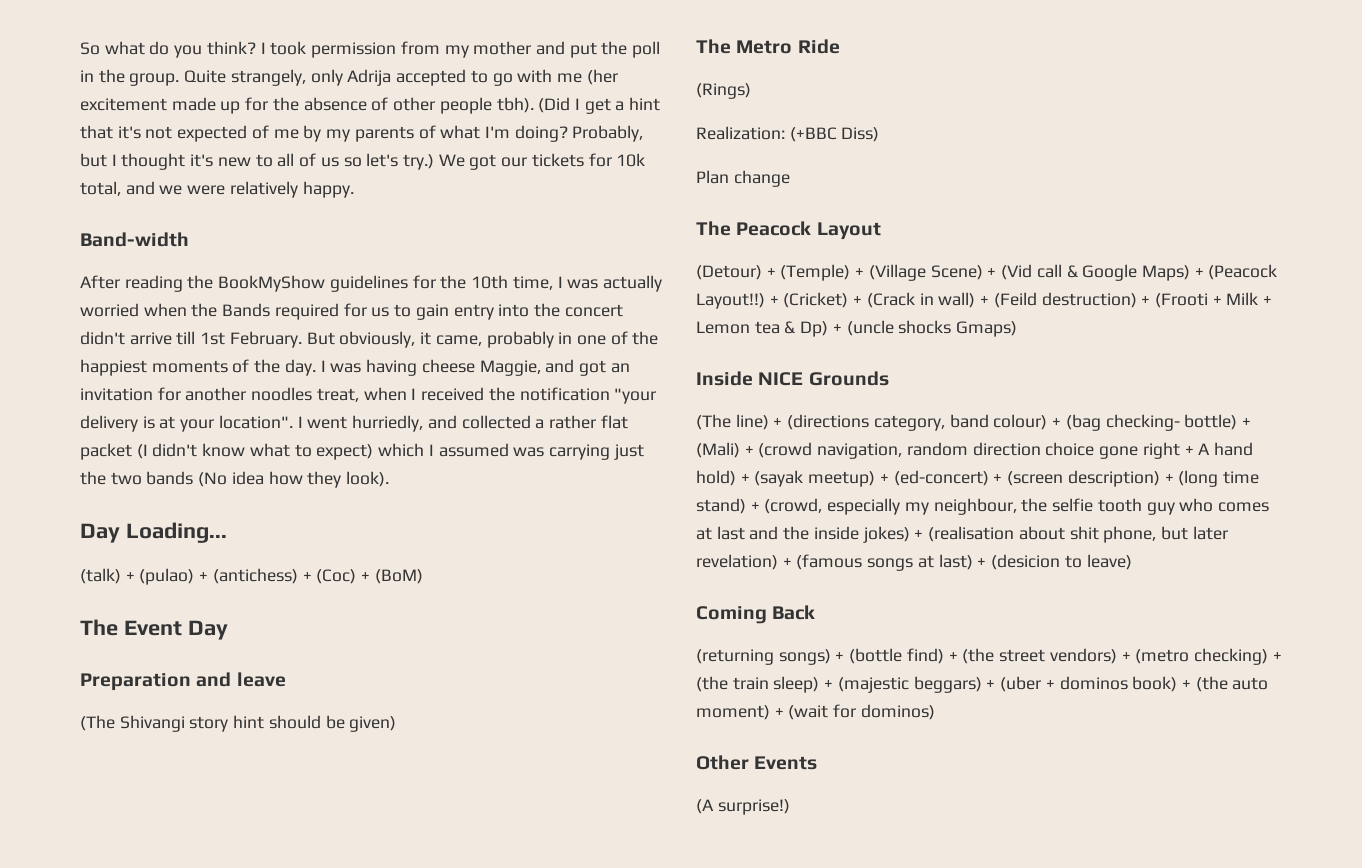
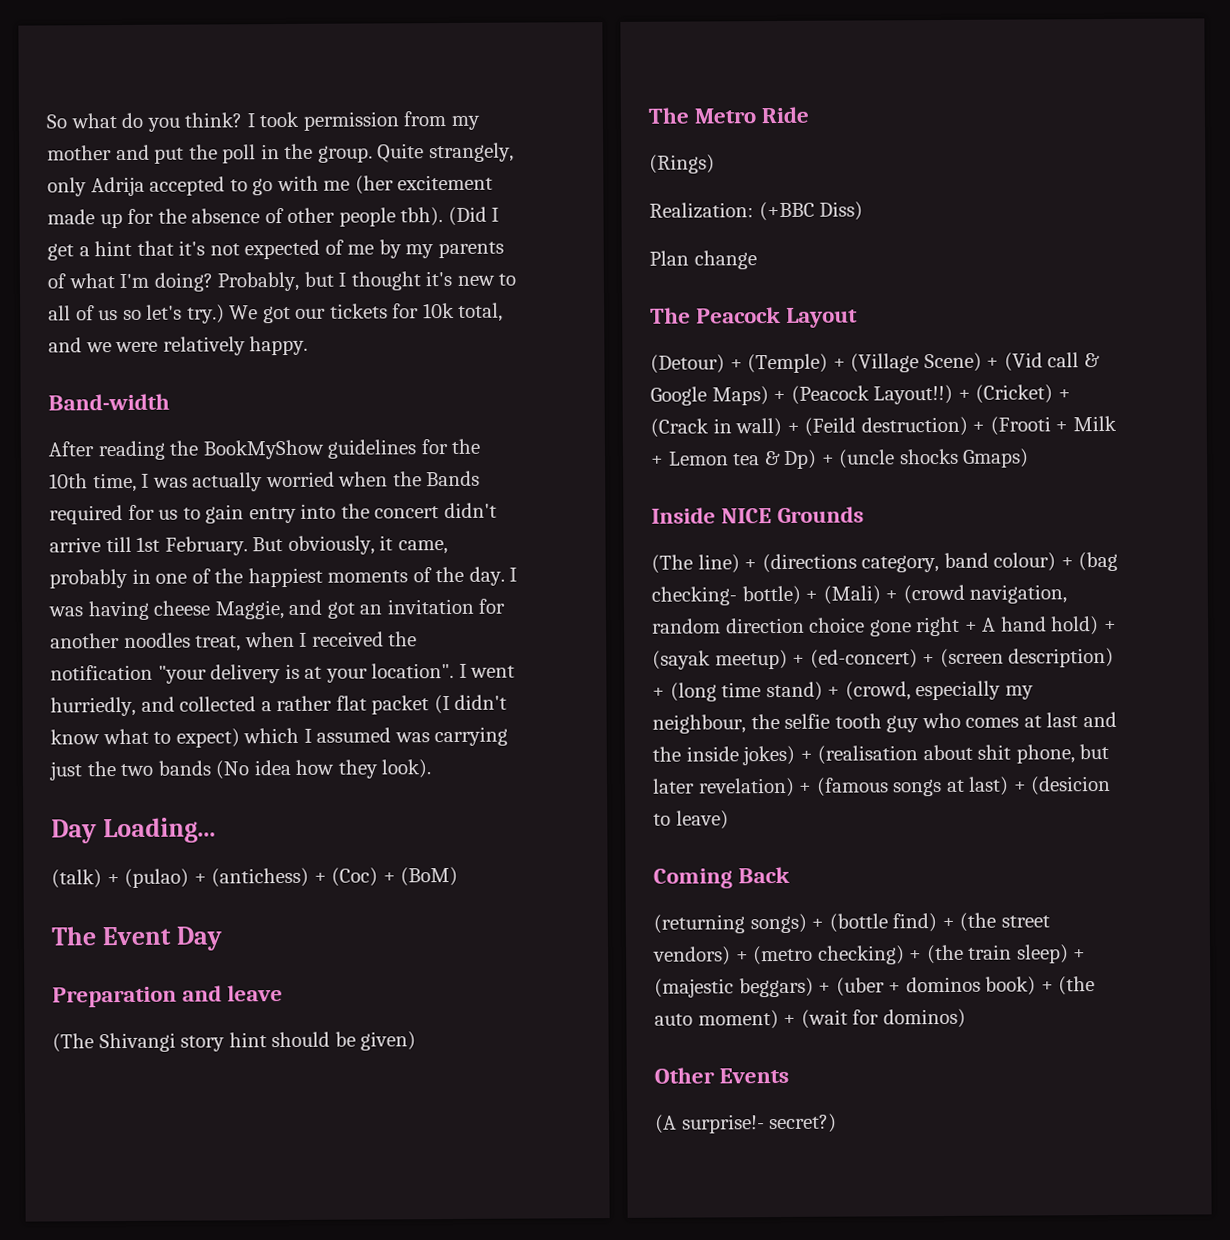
- (A surprise!)
+ (A surprise!- secret?)

